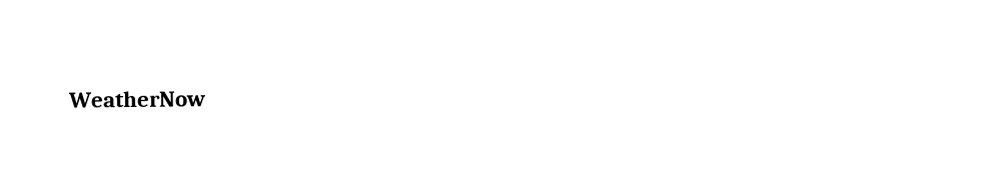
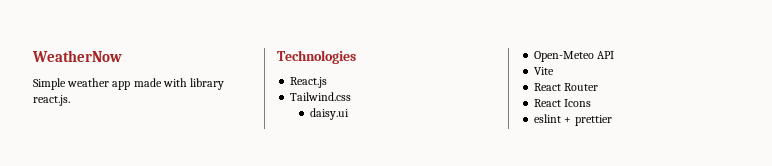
+ Simple weather app made with library react.js.
+ Technologies
+ React.js
+ Tailwind.css
+ daisy.ui
+ Open-Meteo API
+ Vite
+ React Router
+ React Icons
+ eslint + prettier

